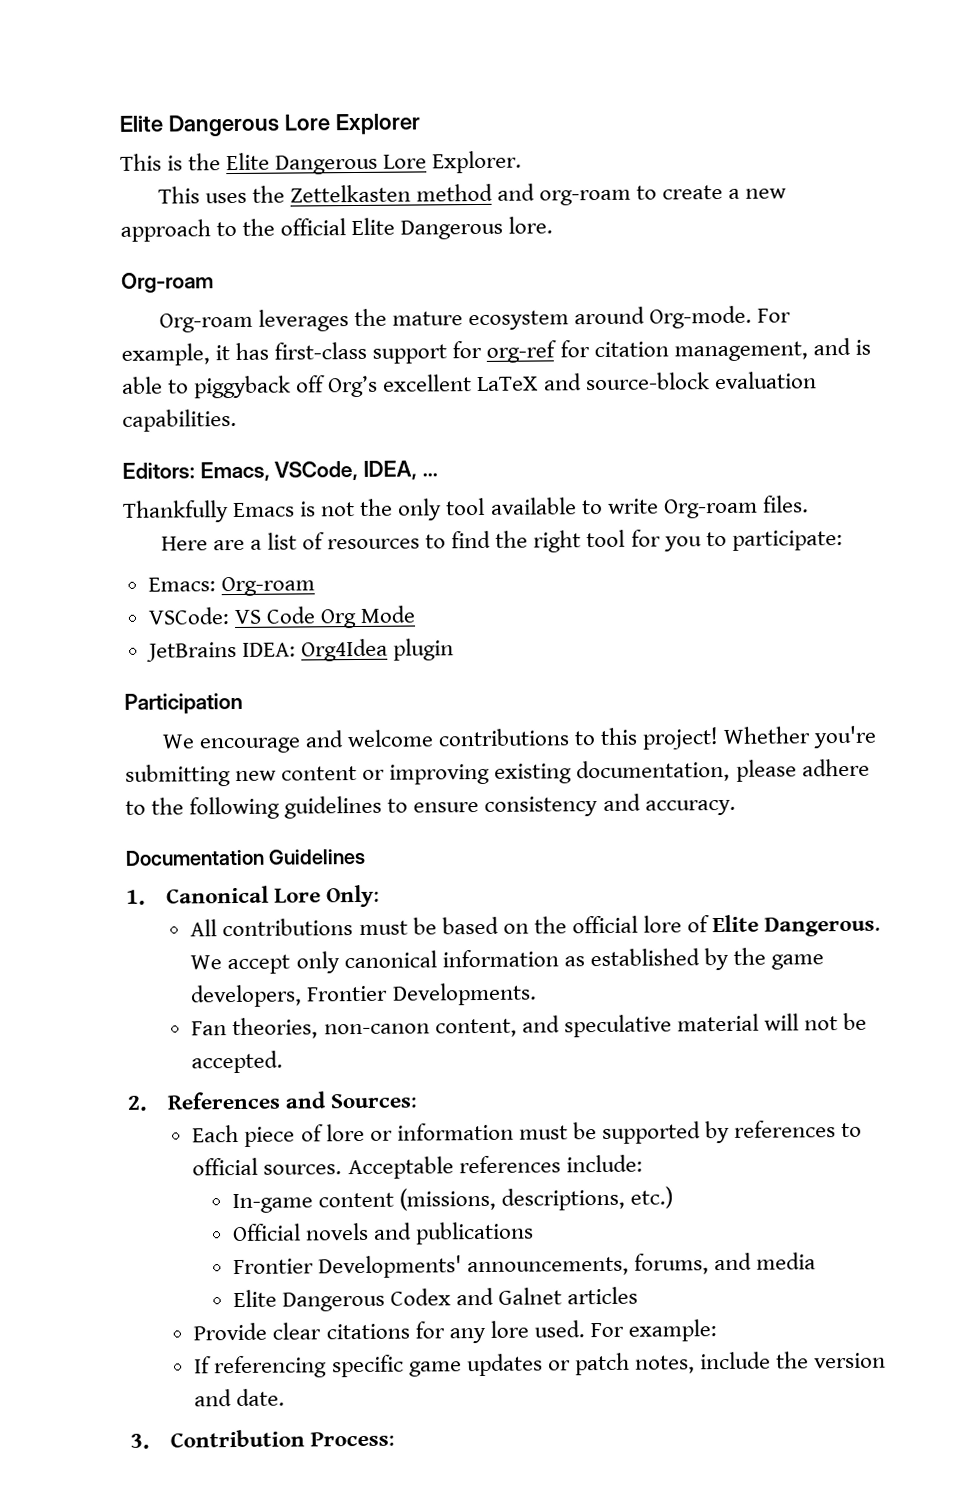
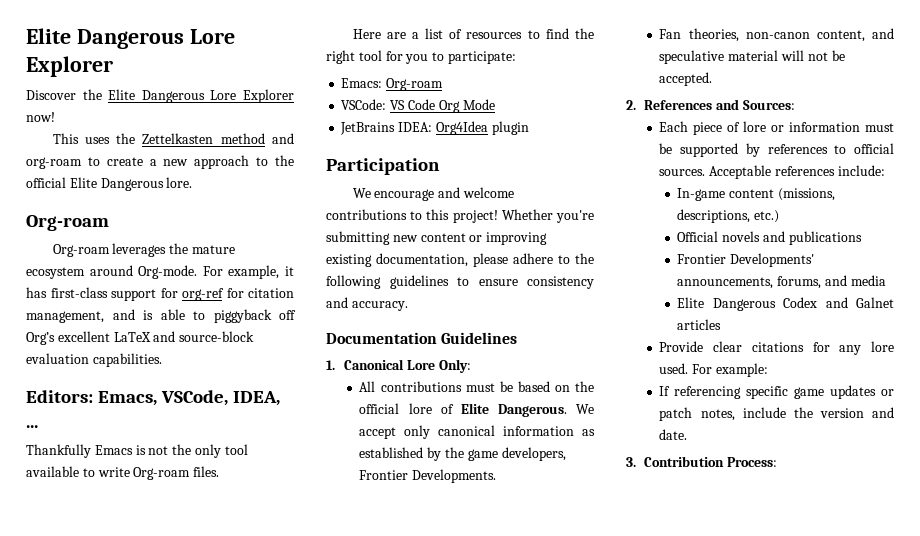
- This is the Elite Dangerous Lore Explorer.
+ Discover the Elite Dangerous Lore Explorer now!

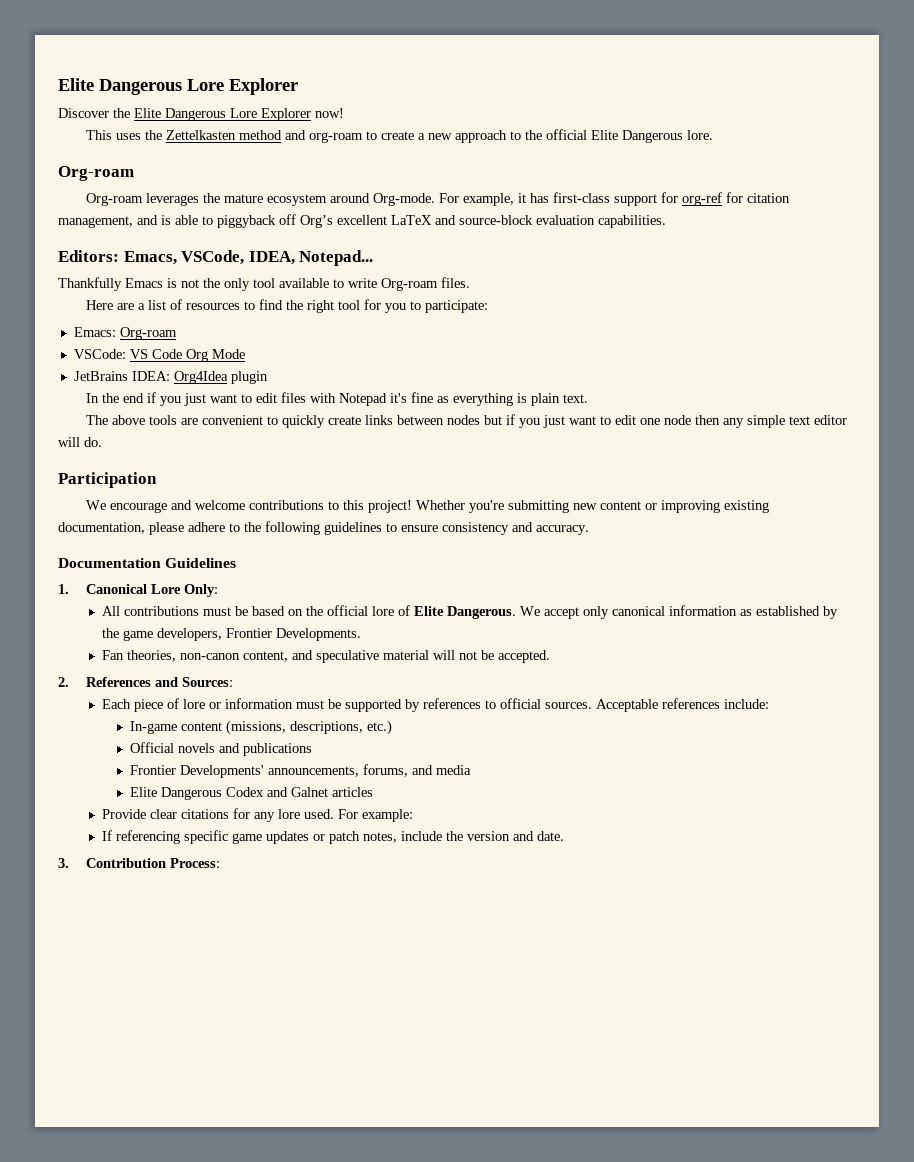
- Editors: Emacs, VSCode, IDEA, ...
+ Editors: Emacs, VSCode, IDEA, Notepad...
+ In the end if you just want to edit files with Notepad it's fine as everything is plain text.
+ The above tools are convenient to quickly create links between nodes but if you just want to edit one node then any simple text editor will do.

